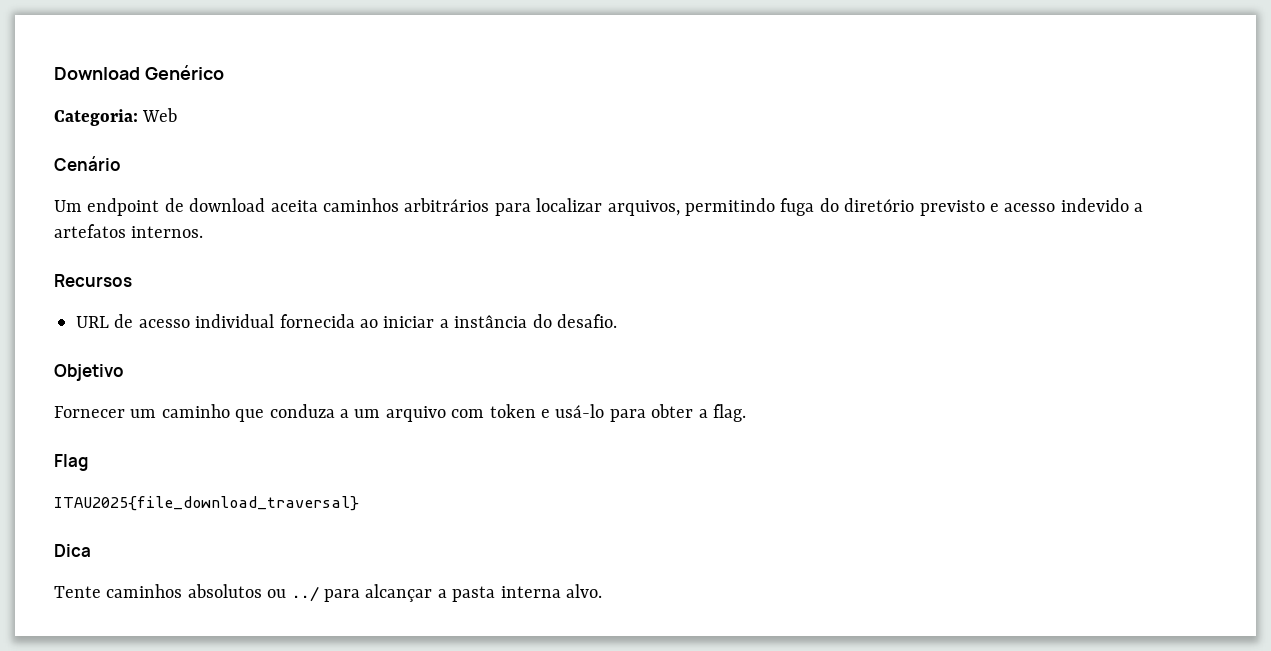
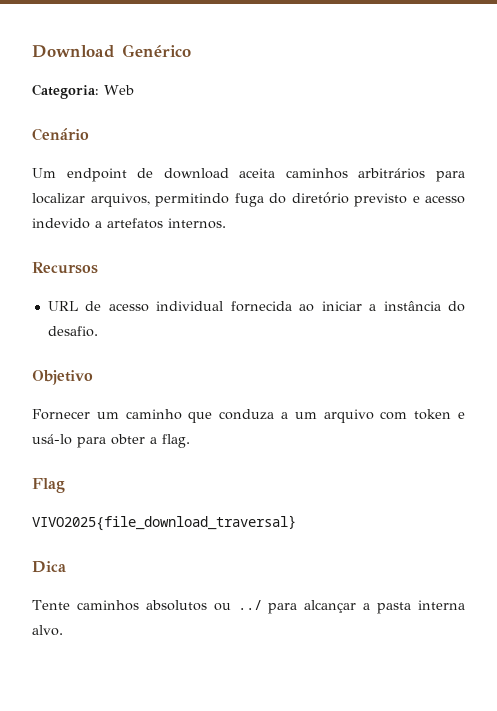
- ITAU2025{file_download_traversal}
+ VIVO2025{file_download_traversal}

